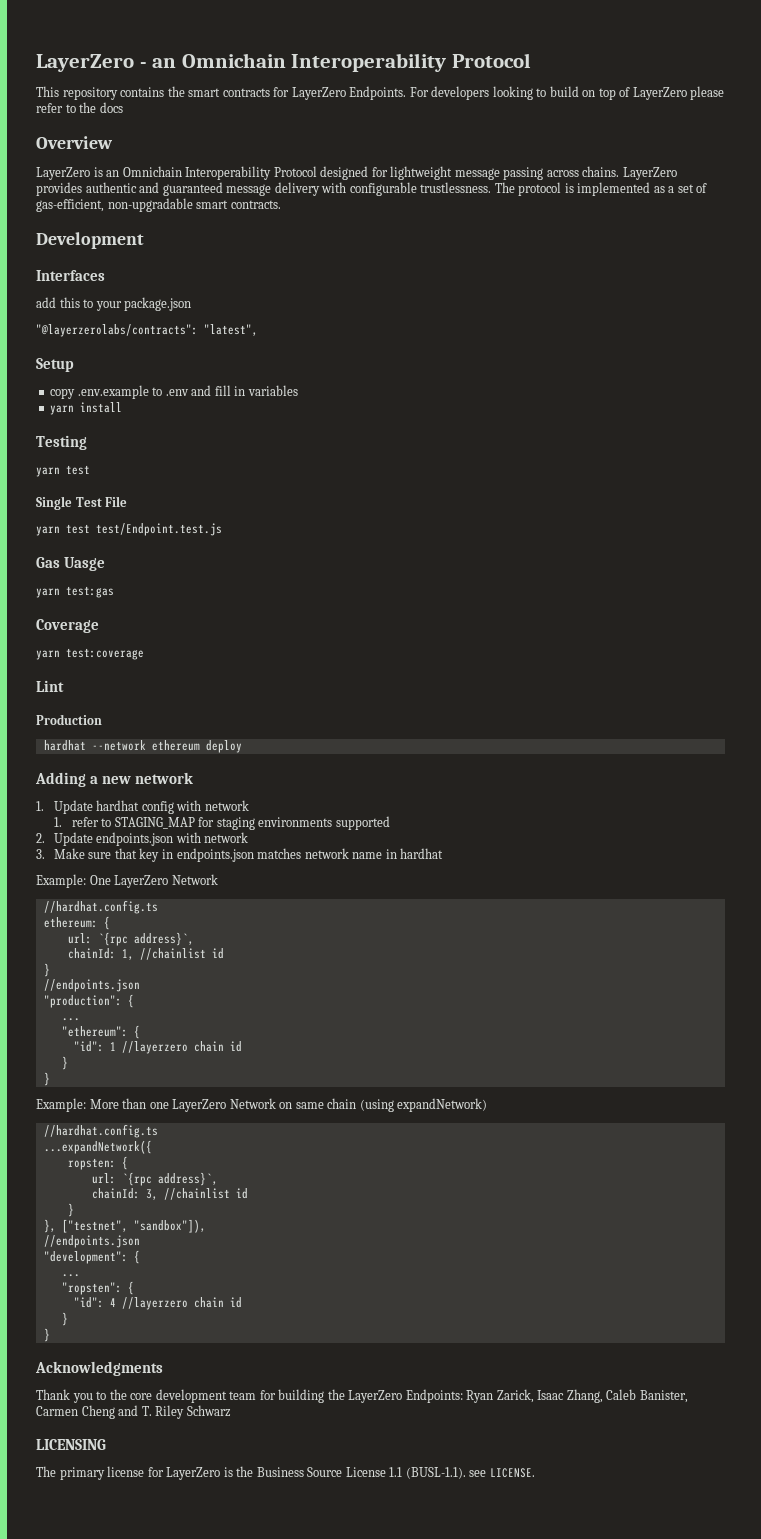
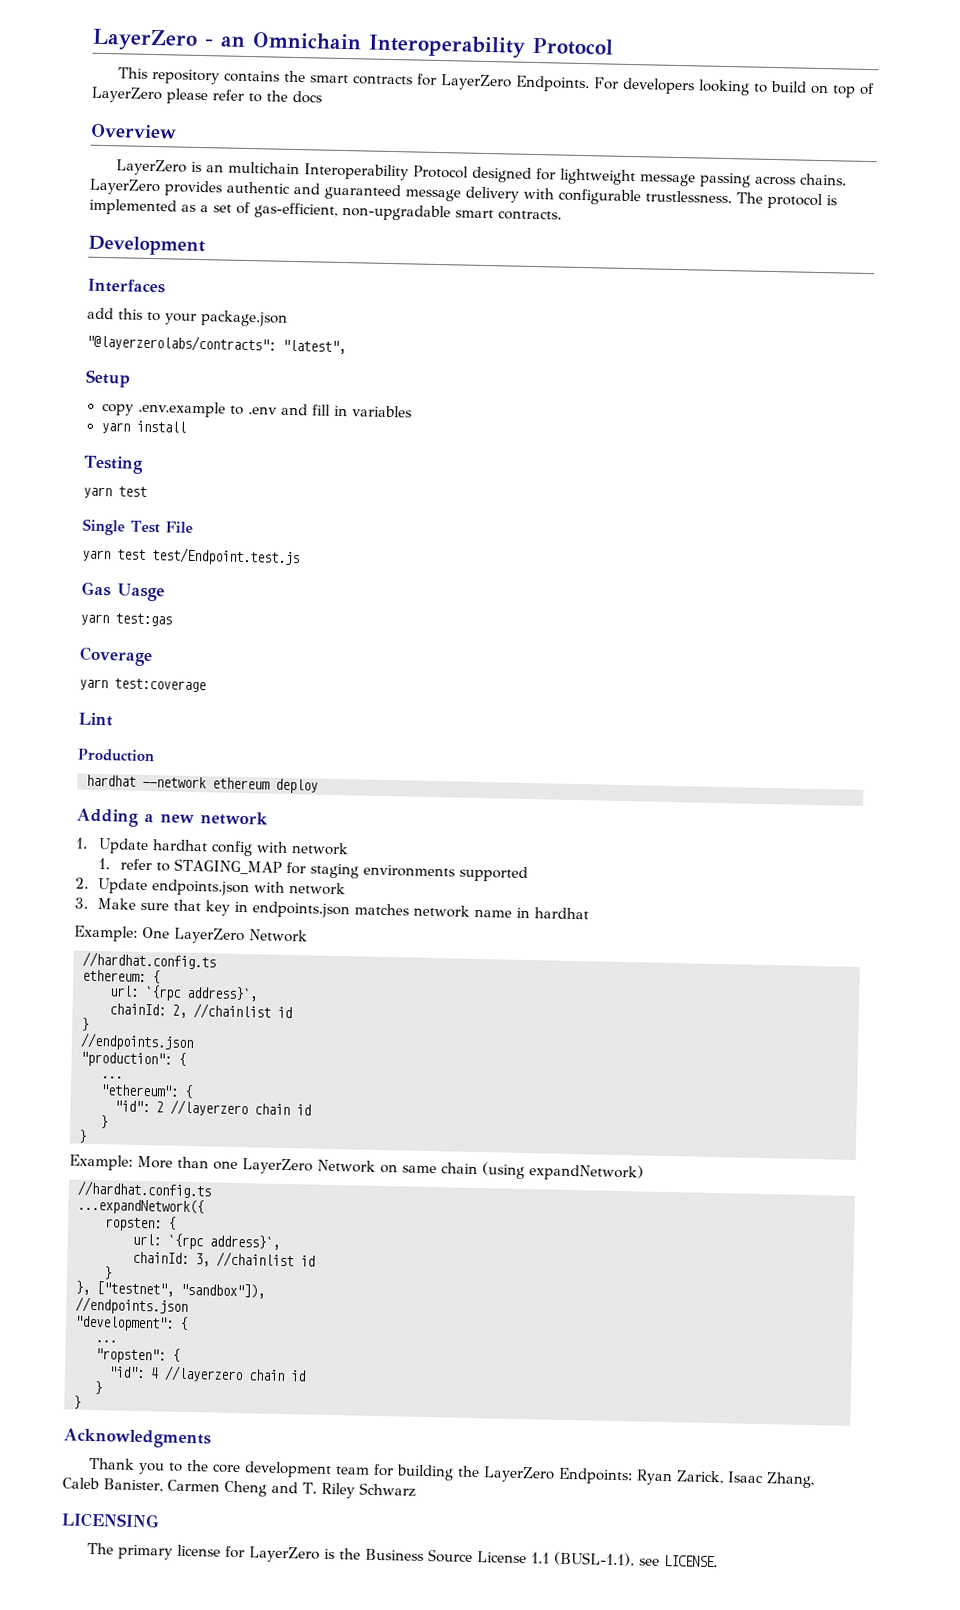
- LayerZero is an Omnichain Interoperability Protocol designed for lightweight message passing across chains.
+ LayerZero is an multichain Interoperability Protocol designed for lightweight message passing across chains.
- chainId: 1, //chainlist id
+ chainId: 2, //chainlist id
- "id": 1 //layerzero chain id
+ "id": 2 //layerzero chain id

